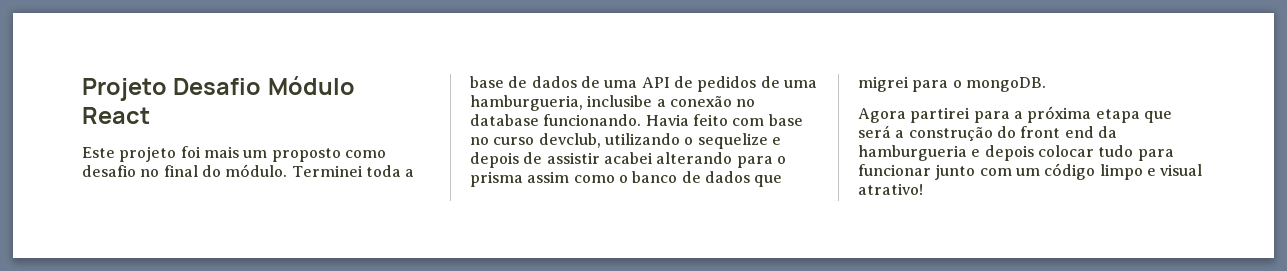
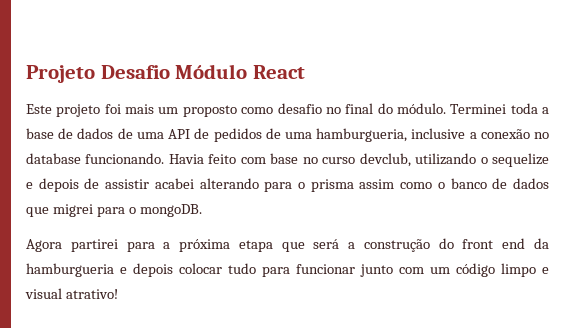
- Terminei toda a base de dados de uma API de pedidos de uma hamburgueria, inclusibe a conexão no database funcionando.
+ Terminei toda a base de dados de uma API de pedidos de uma hamburgueria, inclusive a conexão no database funcionando.

